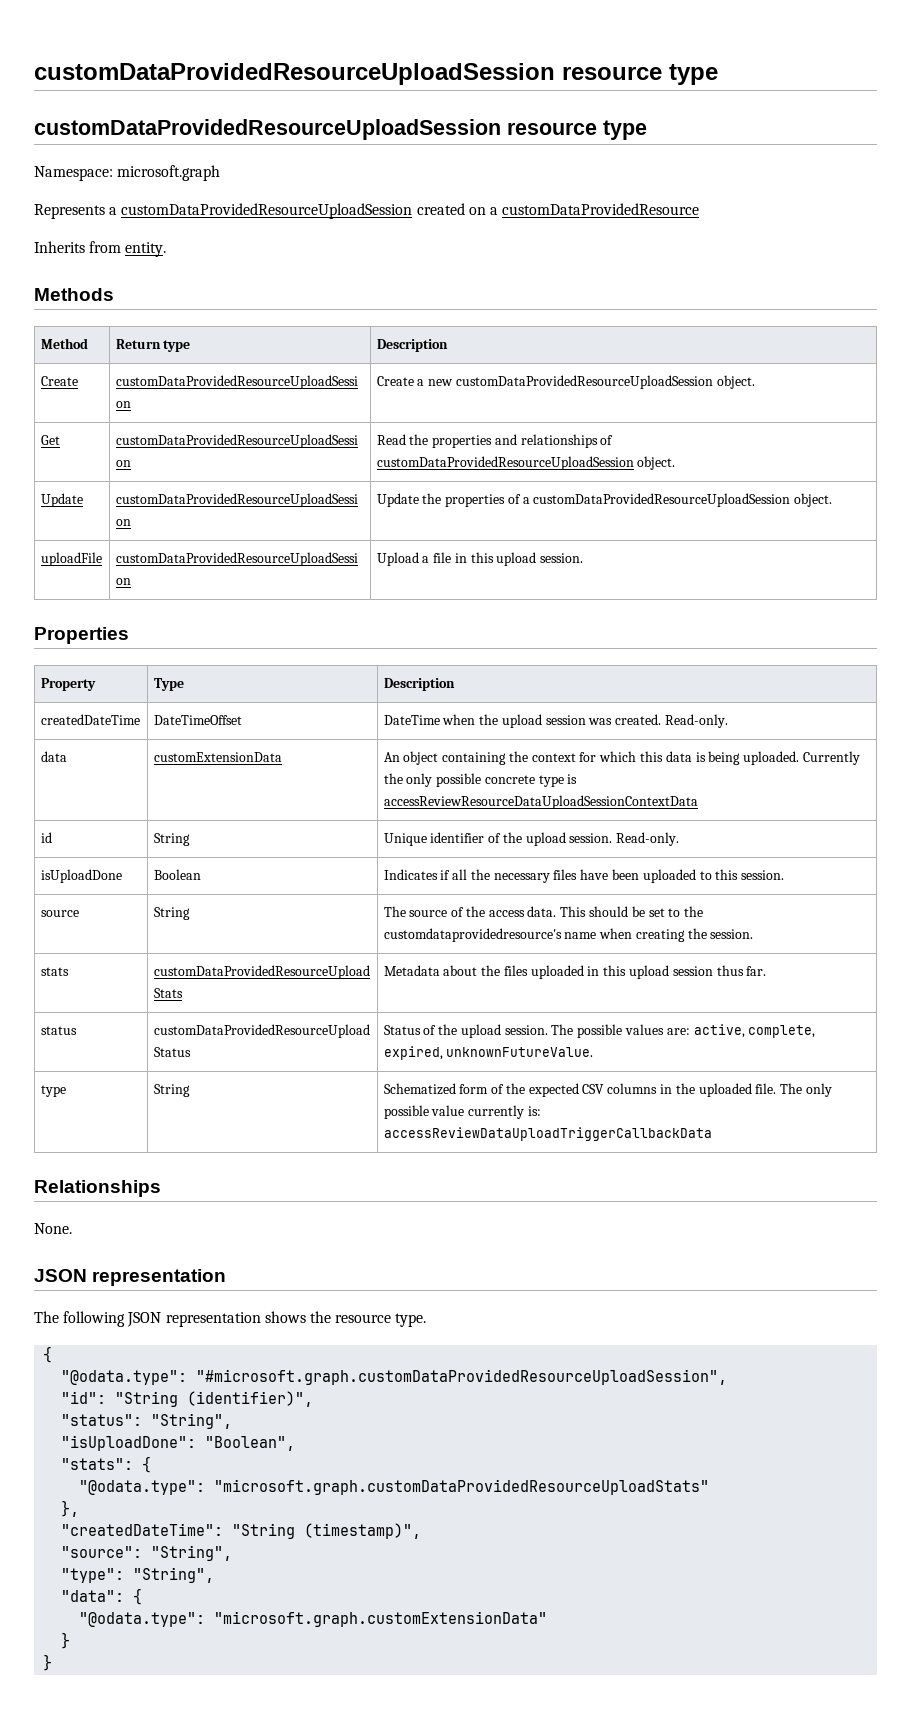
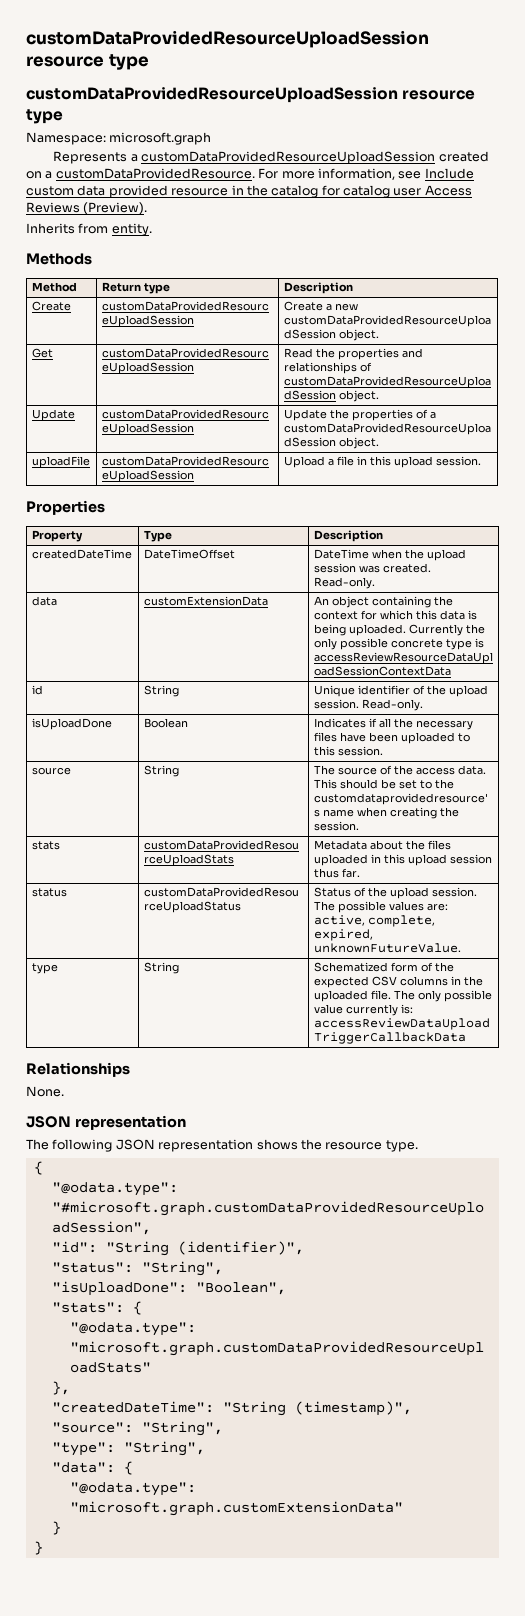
- Represents a customDataProvidedResourceUploadSession created on a customDataProvidedResource
+ Represents a customDataProvidedResourceUploadSession created on a customDataProvidedResource. For more information, see Include custom data provided resource in the catalog for catalog user Access Reviews (Preview).

